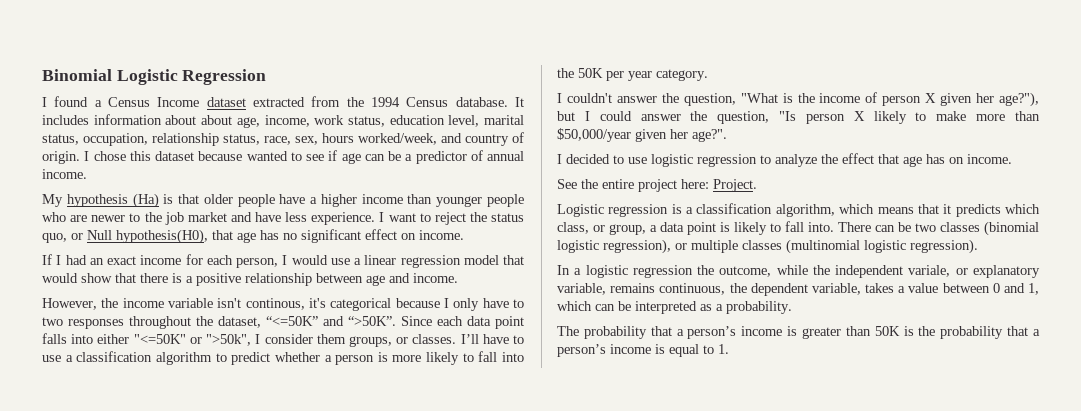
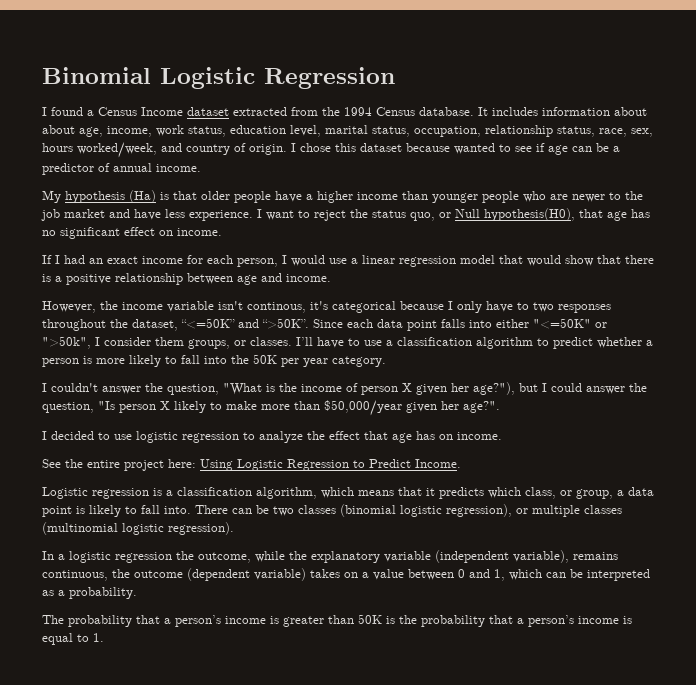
- See the entire project here: Project.
+ See the entire project here: Using Logistic Regression to Predict Income.
- In a logistic regression the outcome, while the independent variale, or explanatory variable, remains continuous, the dependent variable, takes a value between 0 and 1, which can be interpreted as a probability.
+ In a logistic regression the outcome, while the explanatory variable (independent variable), remains continuous, the outcome (dependent variable) takes on a value between 0 and 1, which can be interpreted as a probability.

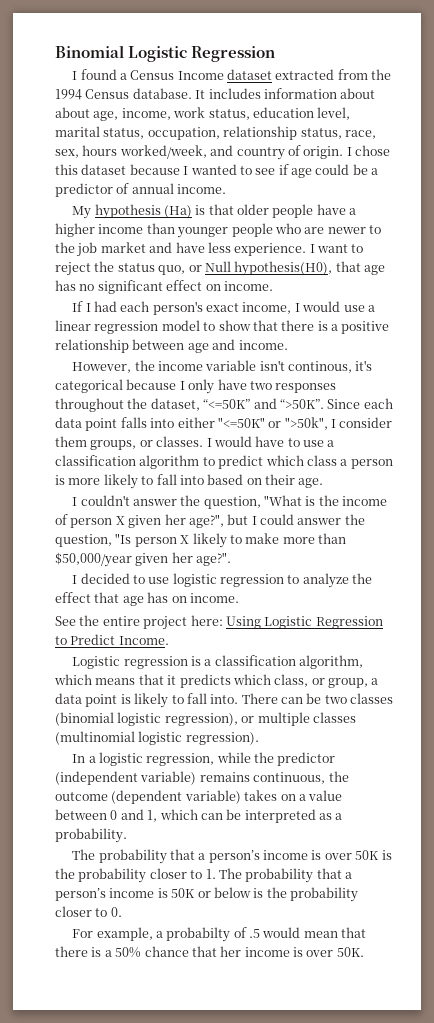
- I chose this dataset because wanted to see if age can be a predictor of annual income.
+ I chose this dataset because I wanted to see if age could be a predictor of annual income.
- If I had an exact income for each person, I would use a linear regression model that would show that there is a positive relationship between age and income.
+ If I had each person's exact income, I would use a linear regression model to show that there is a positive relationship between age and income.
- However, the income variable isn't continous, it's categorical because I only have to two responses throughout the dataset, “<=50K” and “>50K”.
+ However, the income variable isn't continous, it's categorical because I only have two responses throughout the dataset, “<=50K” and “>50K”.
- I’ll have to use a classification algorithm to predict whether a person is more likely to fall into the 50K per year category.
+ I would have to use a classification algorithm to predict which class a person is more likely to fall into based on their age.
- I couldn't answer the question, "What is the income of person X given her age?"), but I could answer the question, "Is person X likely to make more than $50,000/year given her age?".
+ I couldn't answer the question, "What is the income of person X given her age?", but I could answer the question, "Is person X likely to make more than $50,000/year given her age?".
- In a logistic regression the outcome, while the explanatory variable (independent variable), remains continuous, the outcome (dependent variable) takes on a value between 0 and 1, which can be interpreted as a probability.
+ In a logistic regression, while the predictor (independent variable) remains continuous, the outcome (dependent variable) takes on a value between 0 and 1, which can be interpreted as a probability.
- The probability that a person’s income is greater than 50K is the probability that a person’s income is equal to 1.
+ The probability that a person’s income is over 50K is the probability closer to 1. The probability that a person’s income is 50K or below is the probability closer to 0.
+ For example, a probabilty of .5 would mean that there is a 50% chance that her income is over 50K.

